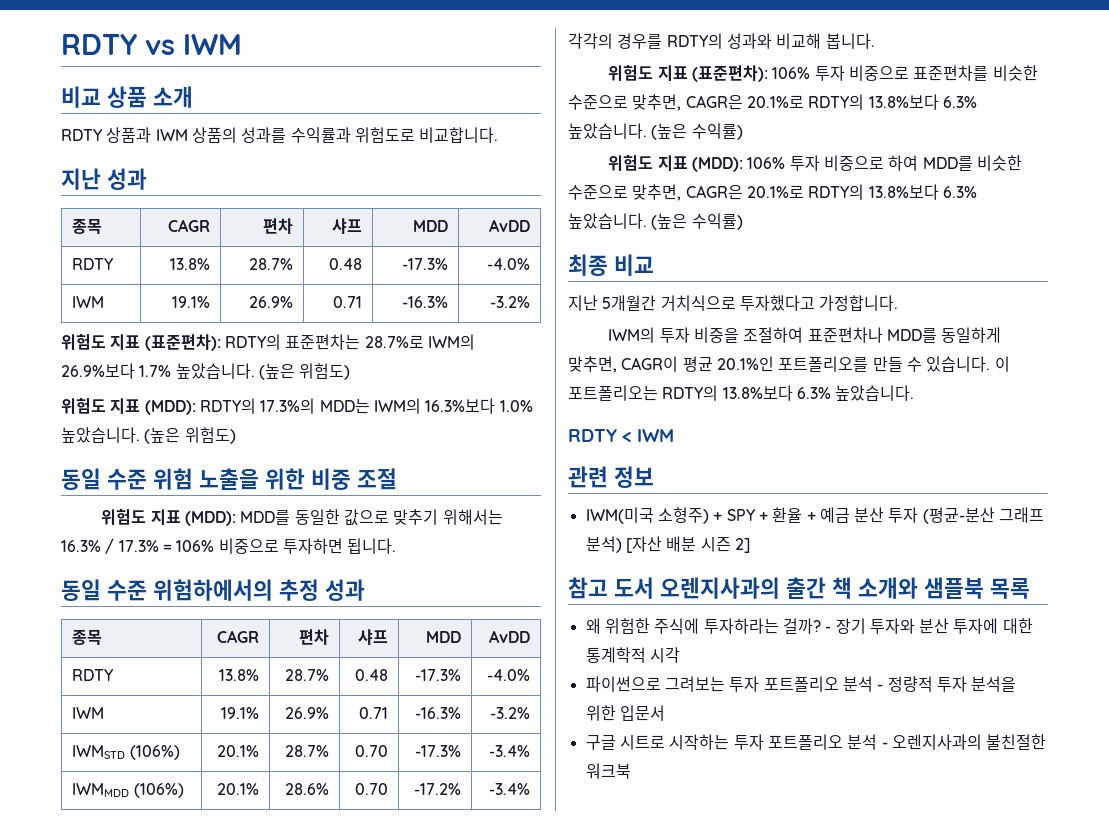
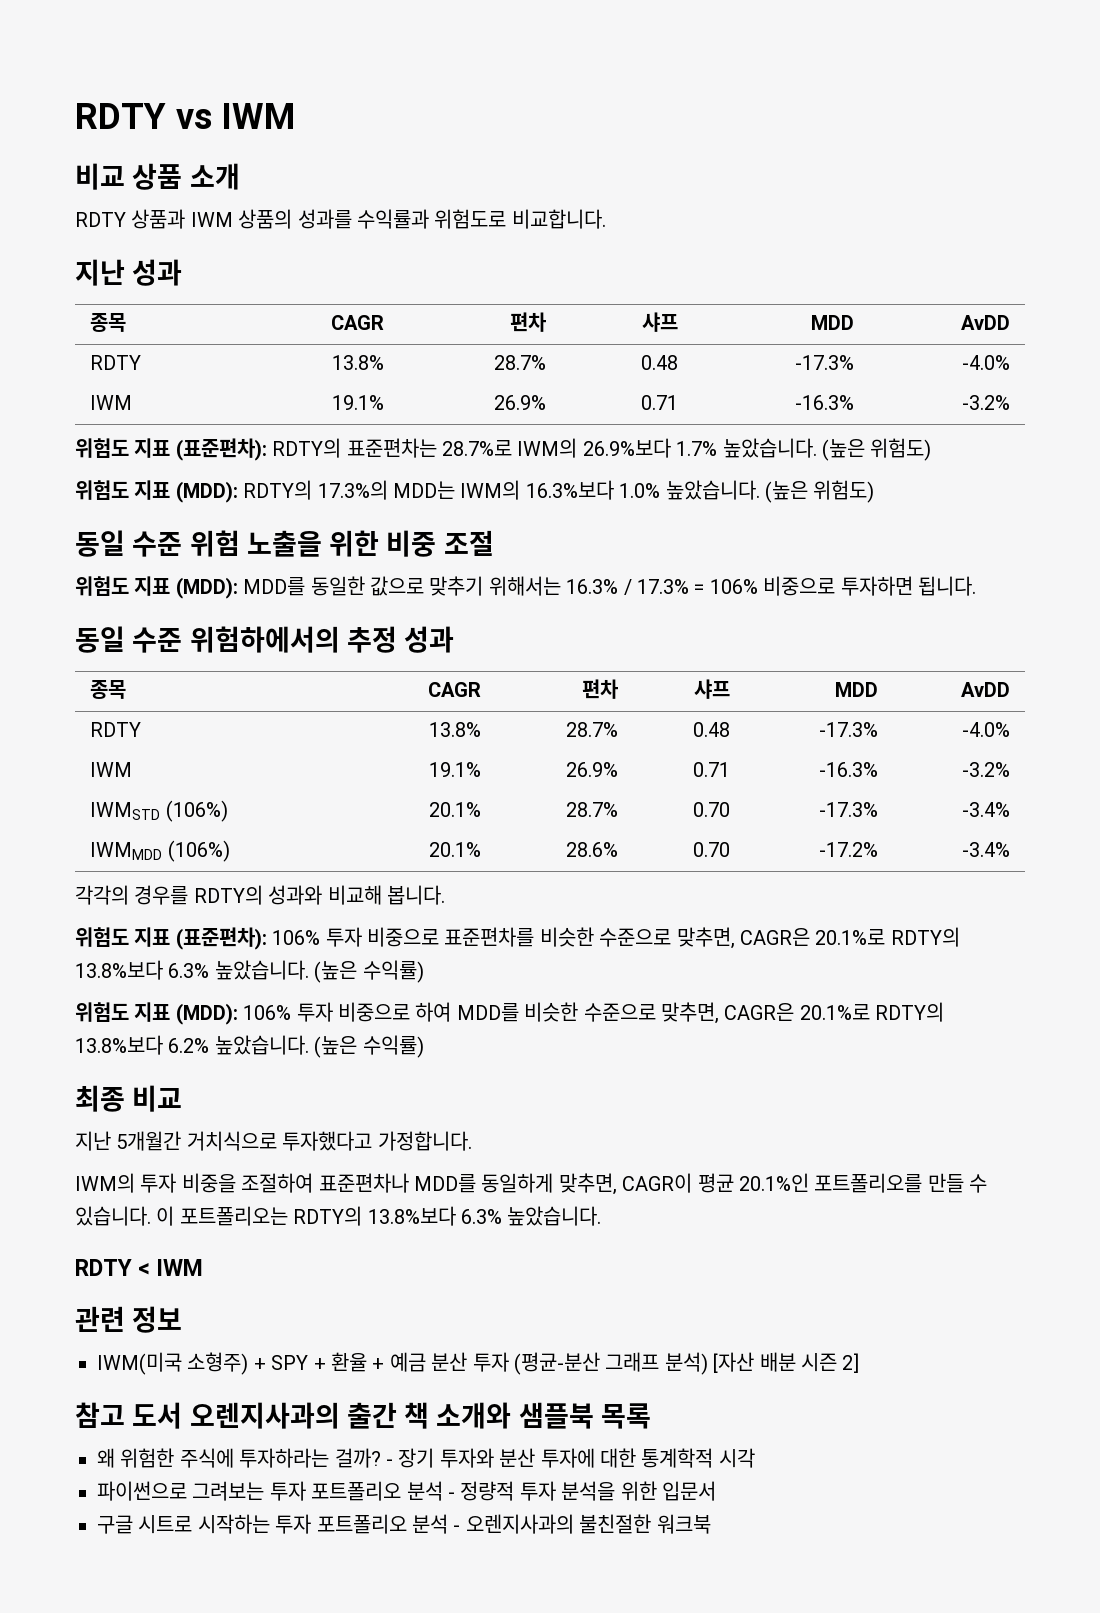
- 위험도 지표 (MDD): 106% 투자 비중으로 하여 MDD를 비슷한 수준으로 맞추면, CAGR은 20.1%로 RDTY의 13.8%보다 6.3% 높았습니다.
+ 위험도 지표 (MDD): 106% 투자 비중으로 하여 MDD를 비슷한 수준으로 맞추면, CAGR은 20.1%로 RDTY의 13.8%보다 6.2% 높았습니다.

